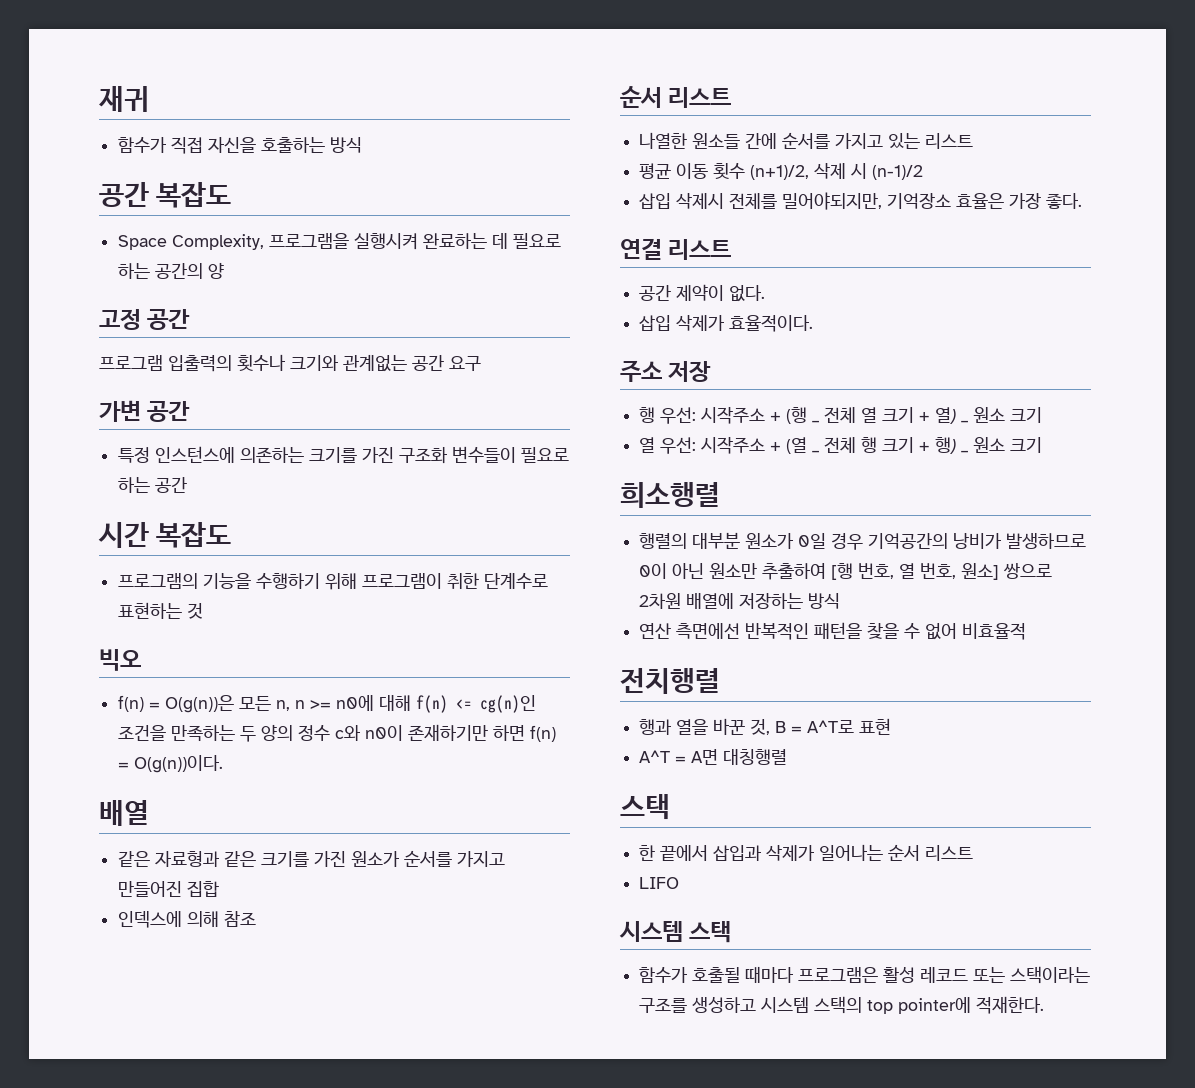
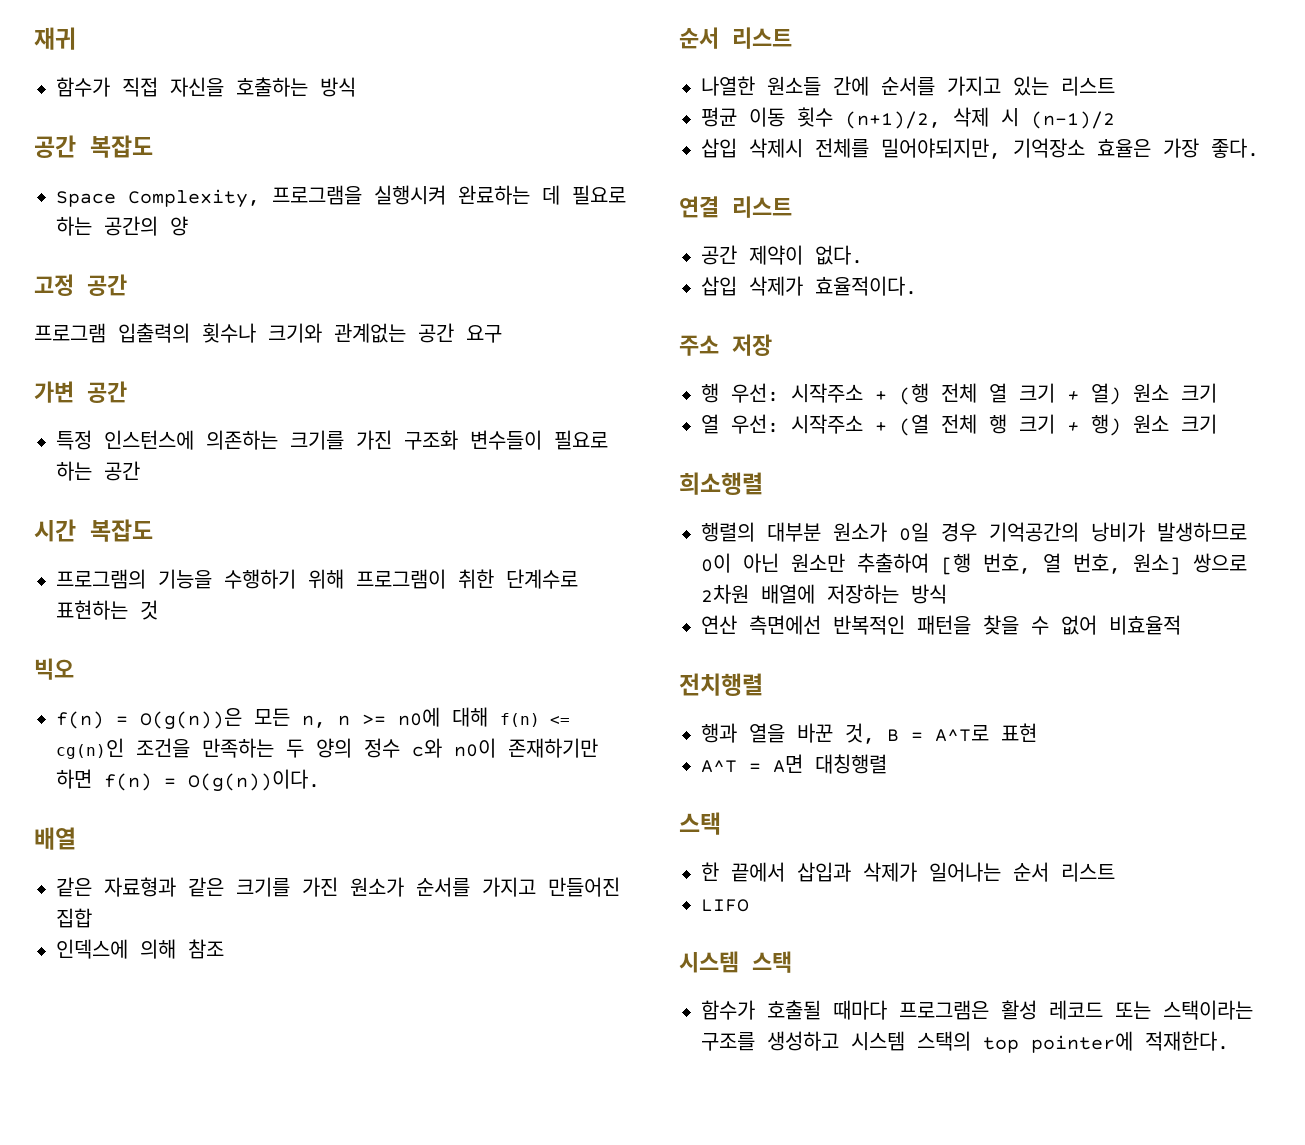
- 행 우선: 시작주소 + (행 _ 전체 열 크기 + 열) _ 원소 크기
+ 행 우선: 시작주소 + (행 전체 열 크기 + 열) 원소 크기
- 열 우선: 시작주소 + (열 _ 전체 행 크기 + 행) _ 원소 크기
+ 열 우선: 시작주소 + (열 전체 행 크기 + 행) 원소 크기

